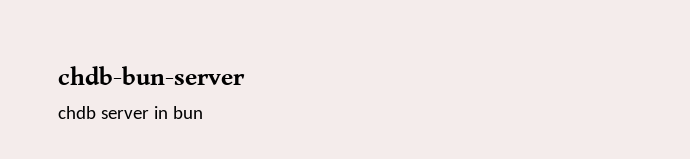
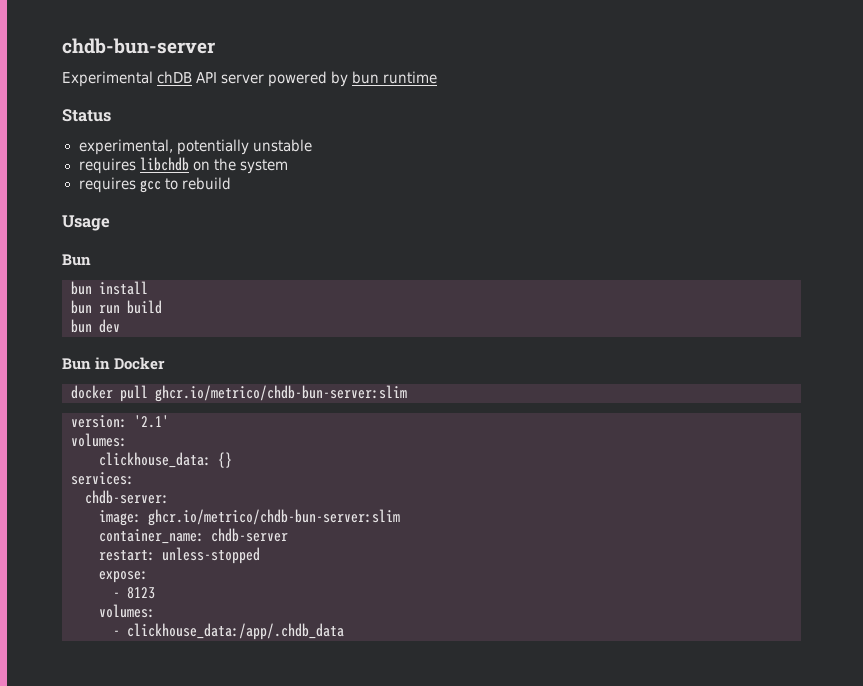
- chdb server in bun
+ Experimental chDB API server powered by bun runtime
+ Status
+ experimental, potentially unstable
+ requires libchdb on the system
+ requires gcc to rebuild
+ Usage
+ Bun
+ bun install
+ bun run build
+ bun dev
+ Bun in Docker
+ docker pull ghcr.io/metrico/chdb-bun-server:slim
+ version: '2.1'
+ volumes:
+ clickhouse_data: {}
+ services:
+ chdb-server:
+ image: ghcr.io/metrico/chdb-bun-server:slim
+ container_name: chdb-server
+ restart: unless-stopped
+ expose:
+ - 8123
+ volumes:
+ - clickhouse_data:/app/.chdb_data

